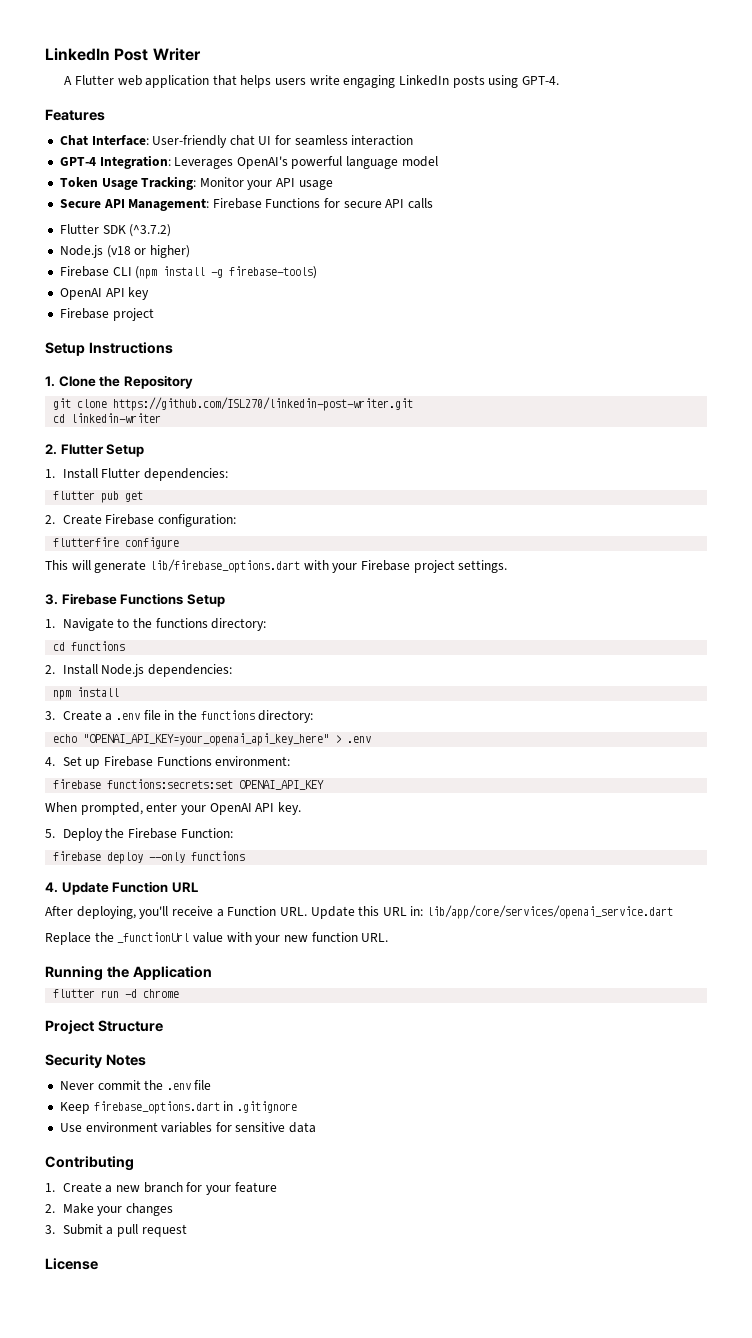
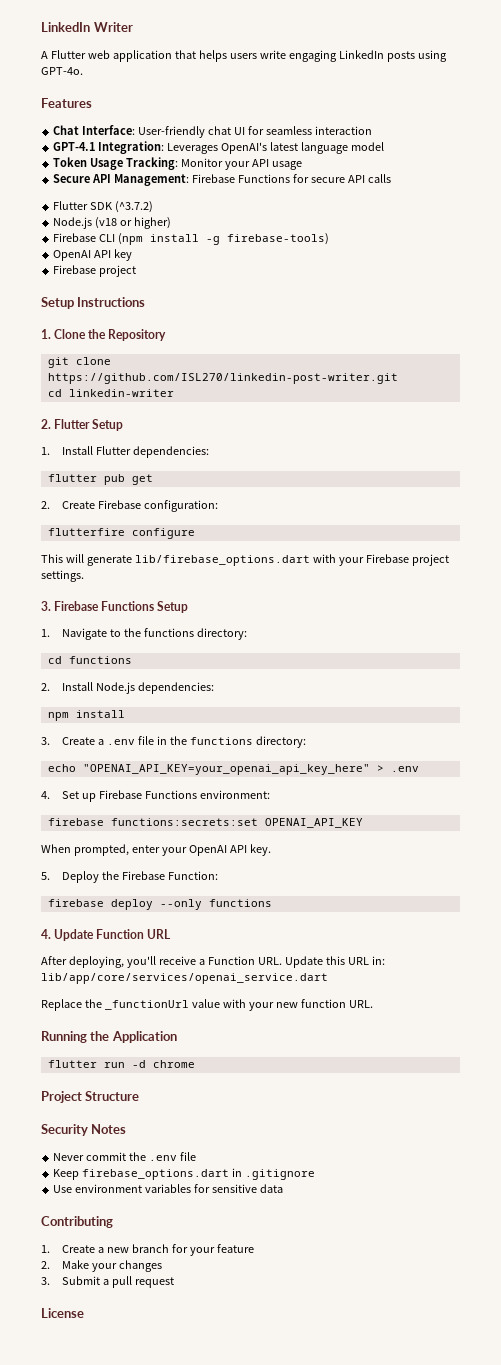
- LinkedIn Post Writer
+ LinkedIn Writer
- A Flutter web application that helps users write engaging LinkedIn posts using GPT-4.
+ A Flutter web application that helps users write engaging LinkedIn posts using GPT-4o.
- GPT-4 Integration: Leverages OpenAI's powerful language model
+ GPT-4.1 Integration: Leverages OpenAI's latest language model

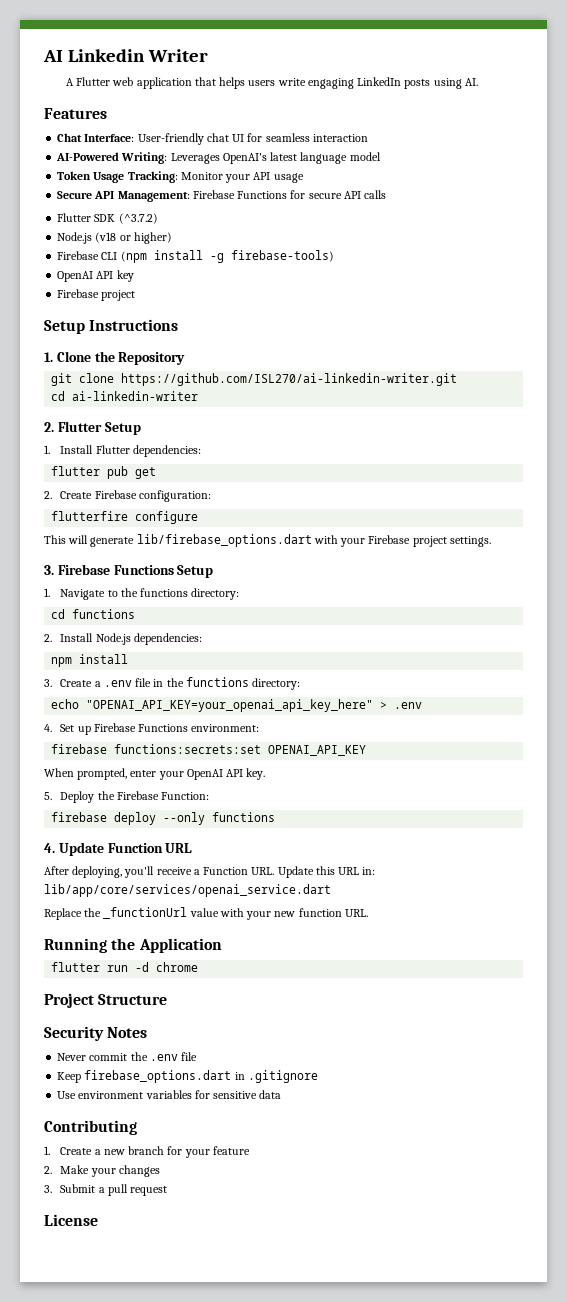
- LinkedIn Writer
+ AI Linkedin Writer
- A Flutter web application that helps users write engaging LinkedIn posts using GPT-4o.
+ A Flutter web application that helps users write engaging LinkedIn posts using AI.
- GPT-4.1 Integration: Leverages OpenAI's latest language model
+ AI-Powered Writing: Leverages OpenAI's latest language model
- git clone https://github.com/ISL270/linkedin-post-writer.git
- cd linkedin-writer
+ git clone https://github.com/ISL270/ai-linkedin-writer.git
+ cd ai-linkedin-writer

